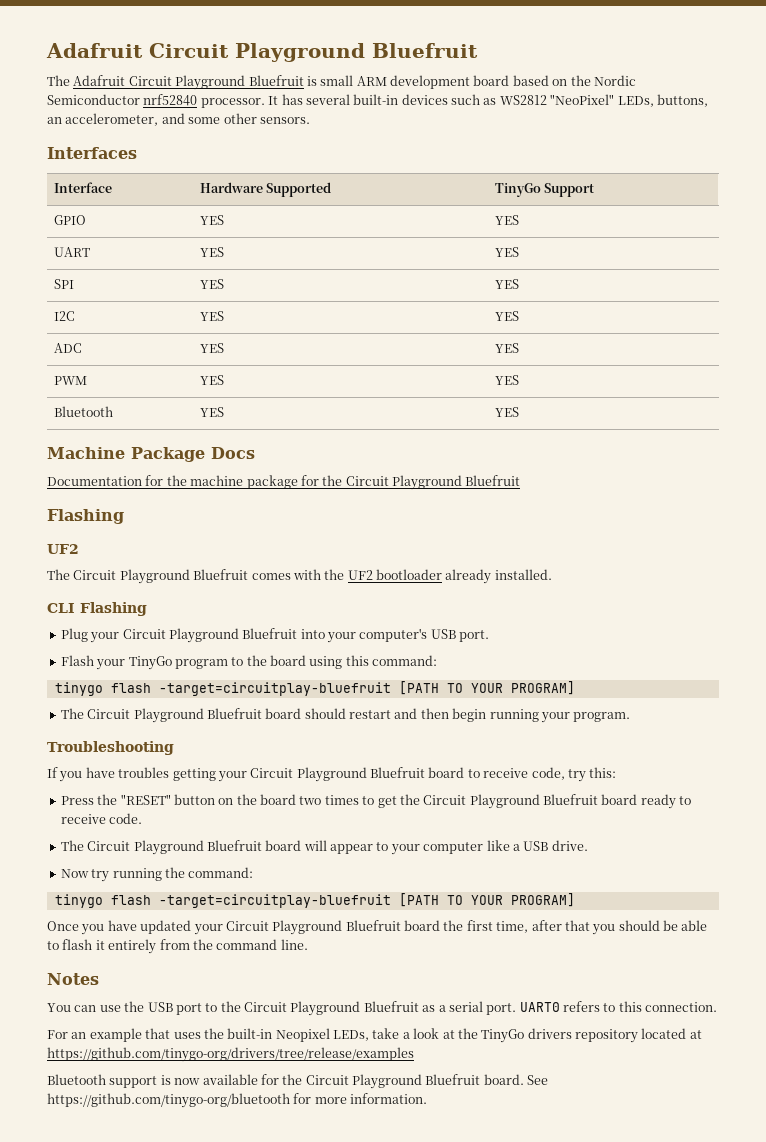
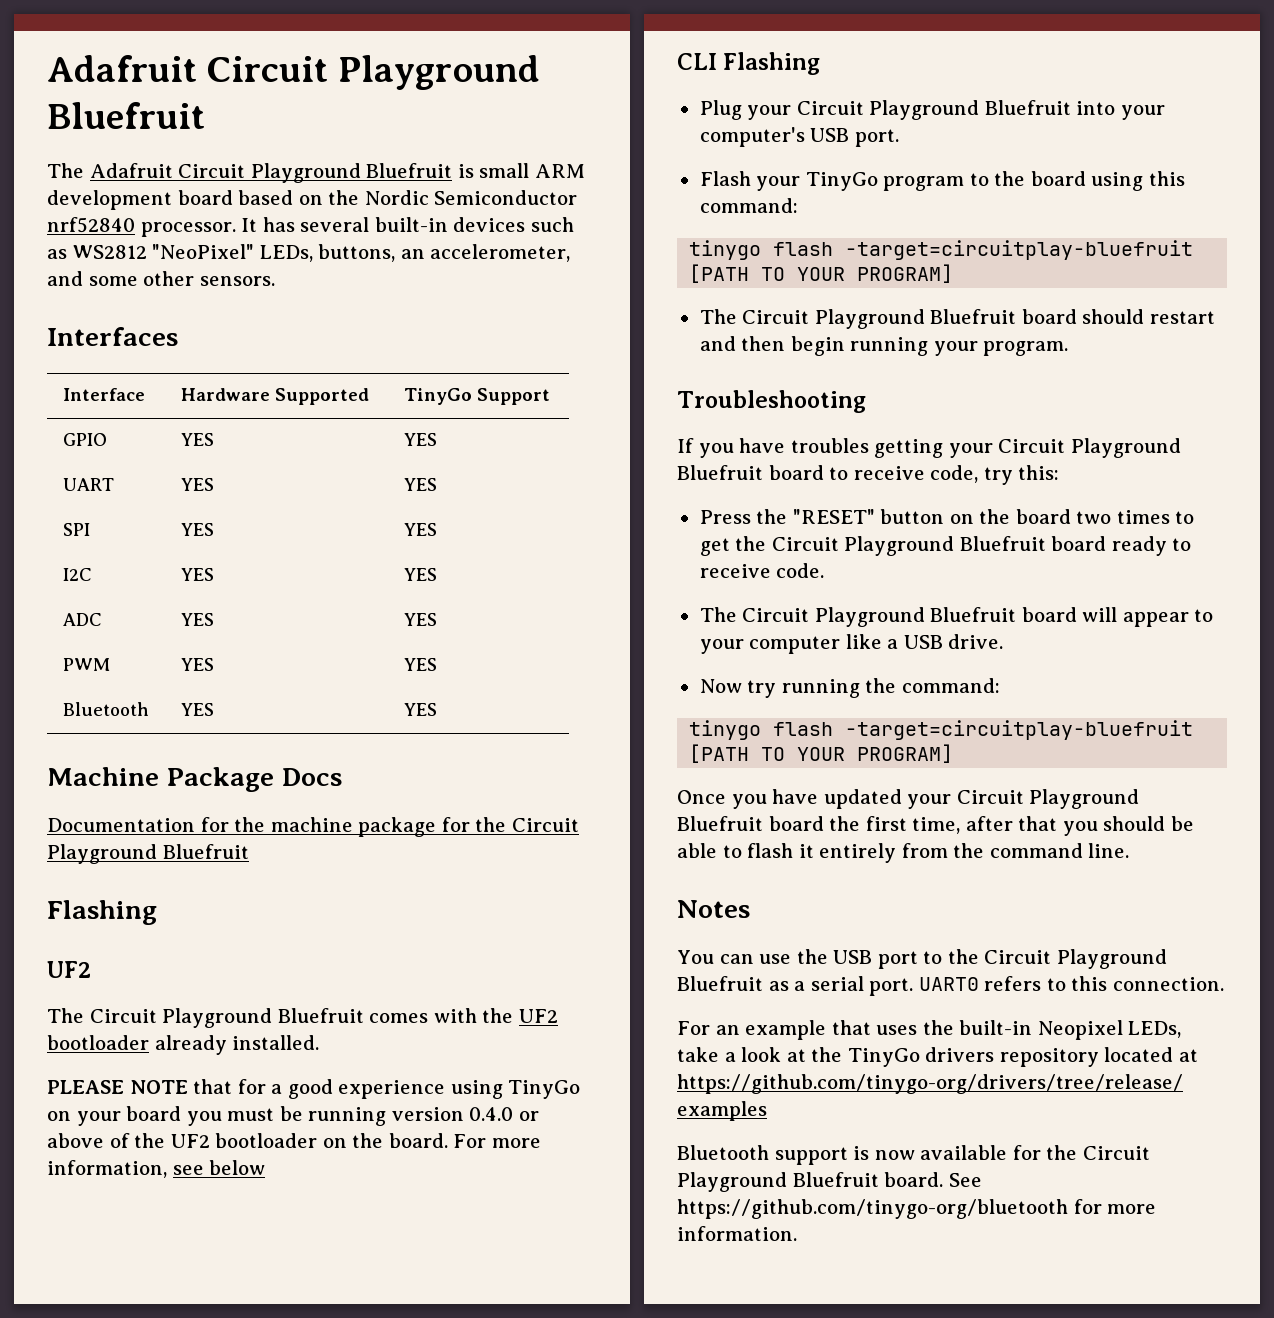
+ PLEASE NOTE that for a good experience using TinyGo on your board you must be running version 0.4.0 or above of the UF2 bootloader on the board. For more information, see below

